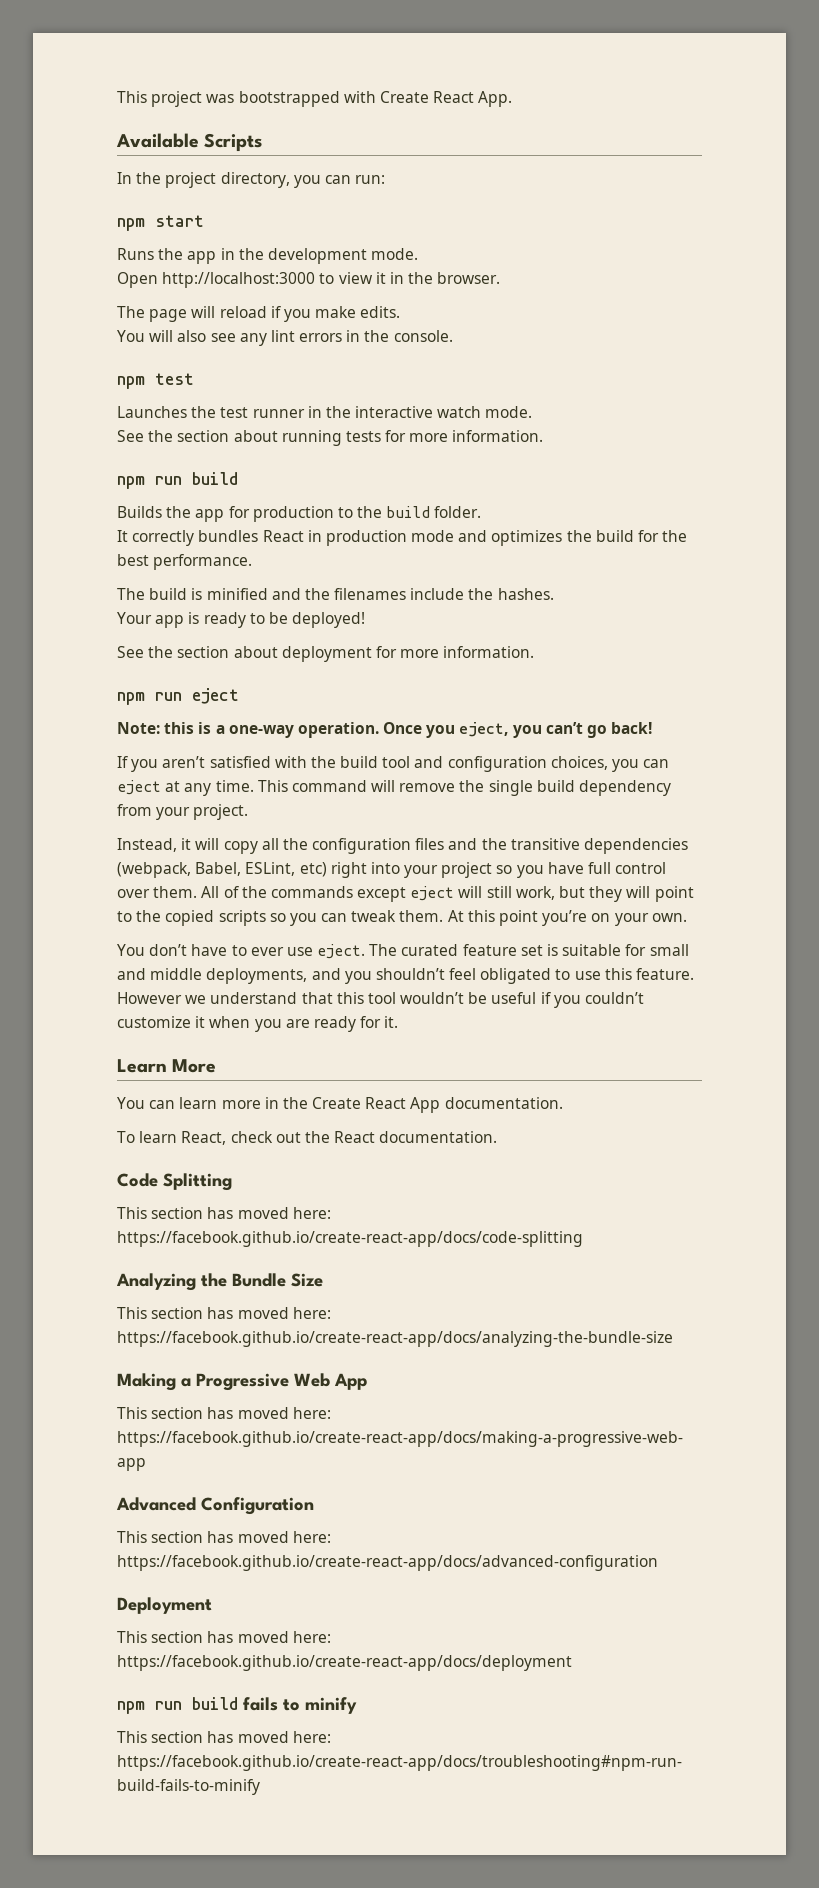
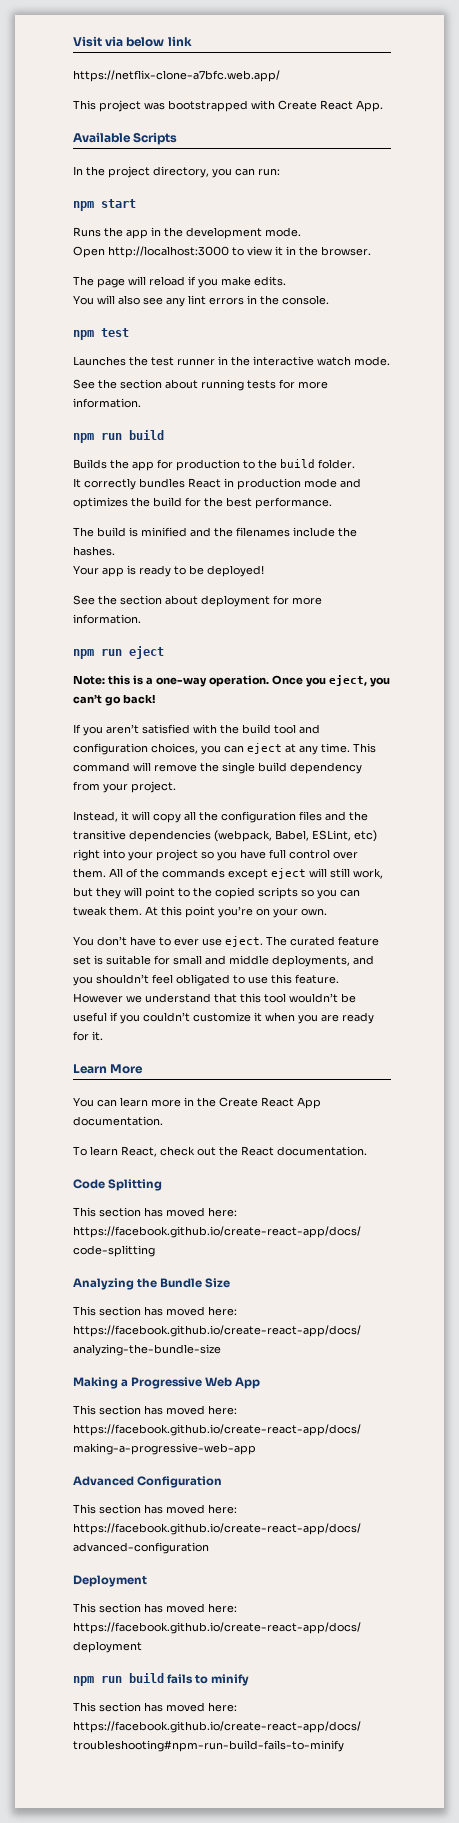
+ Visit via below link
+ https://netflix-clone-a7bfc.web.app/

